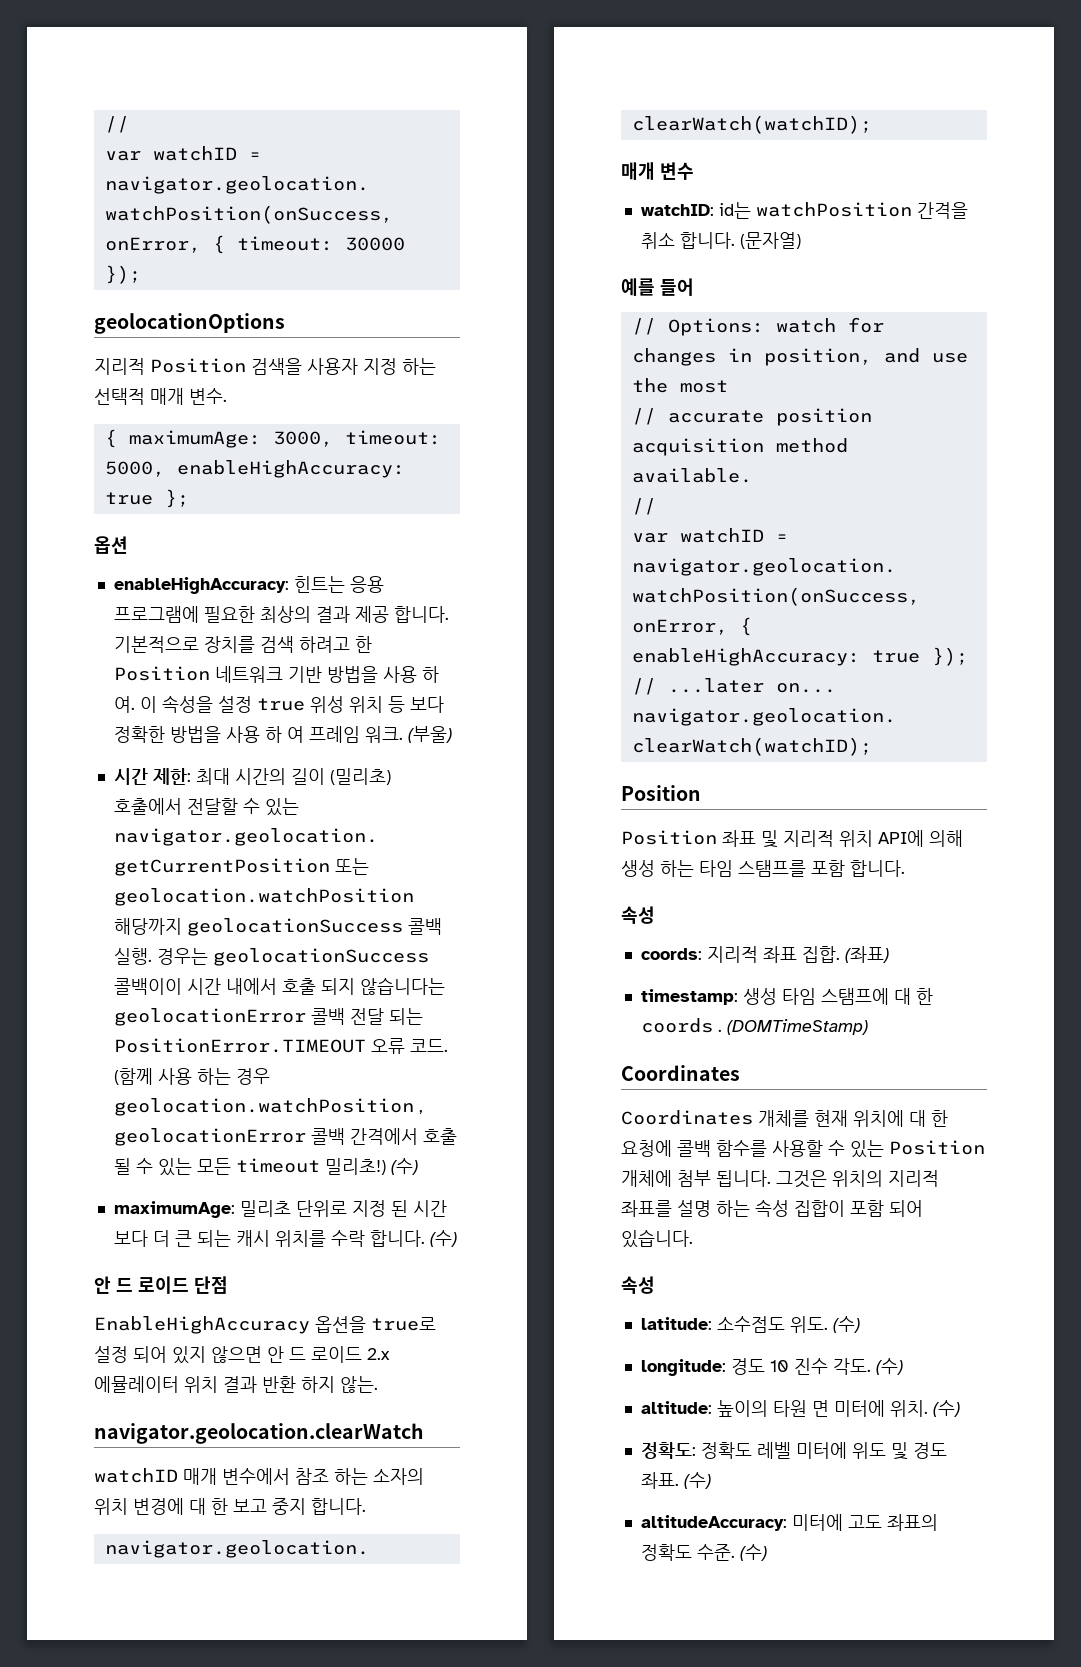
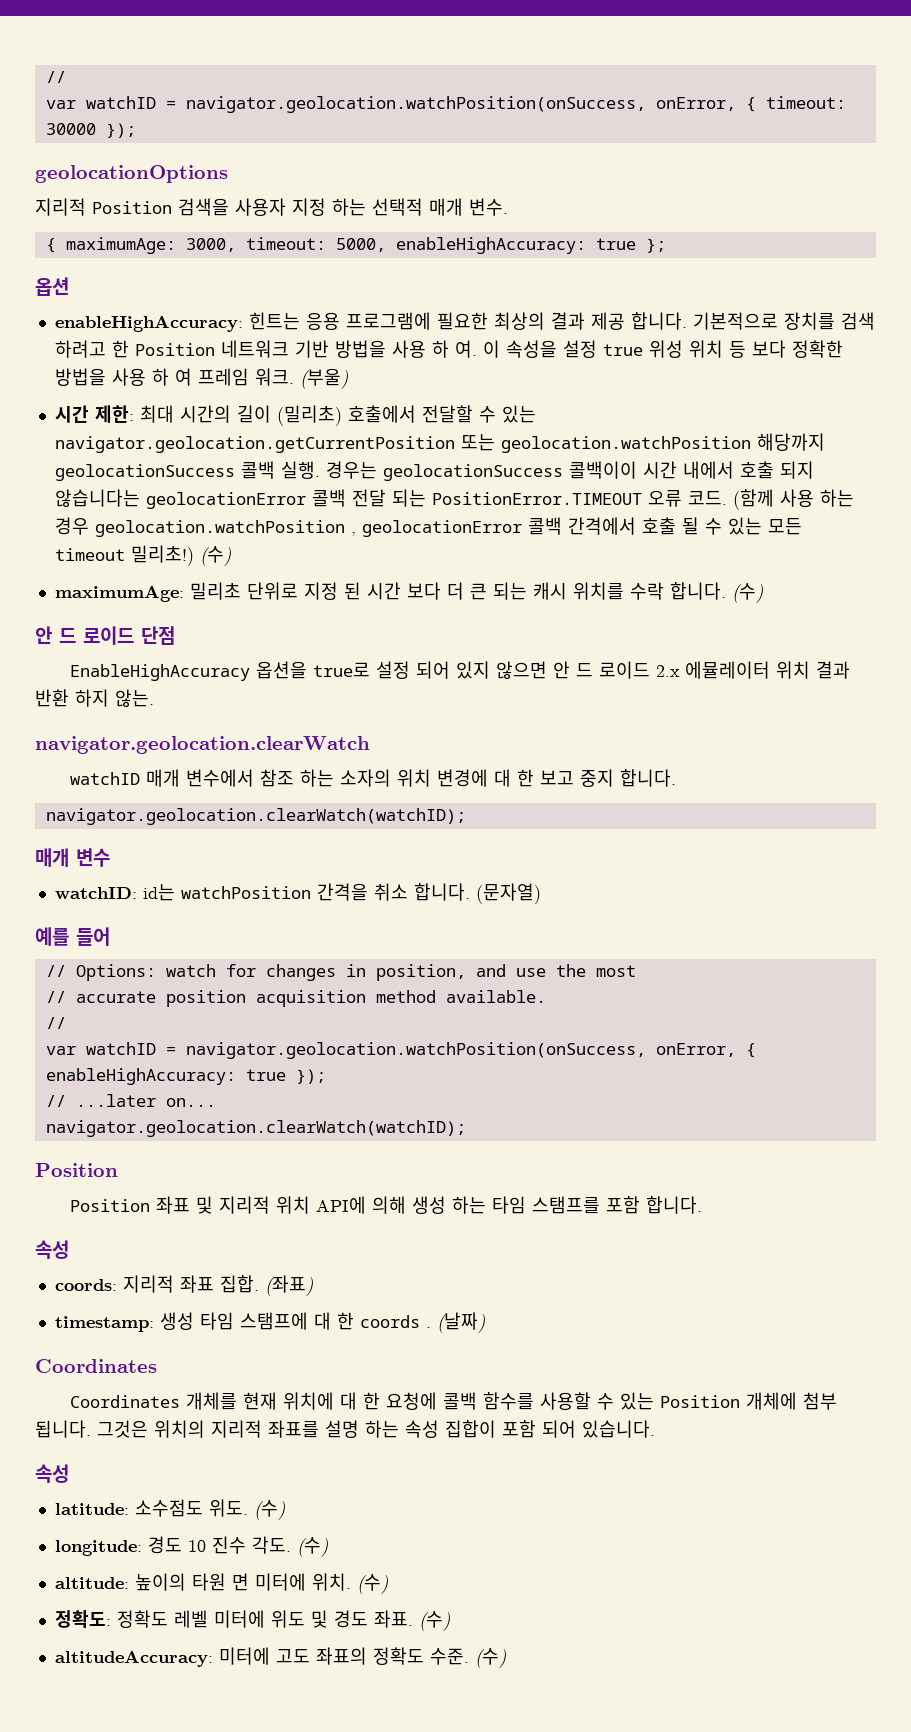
- (DOMTimeStamp)
+ (날짜)

